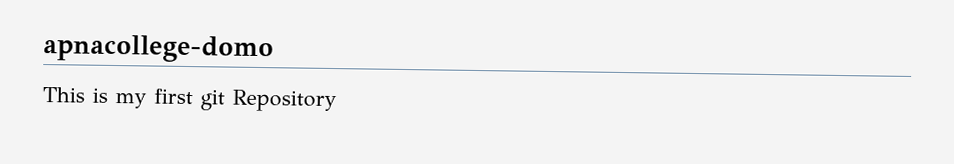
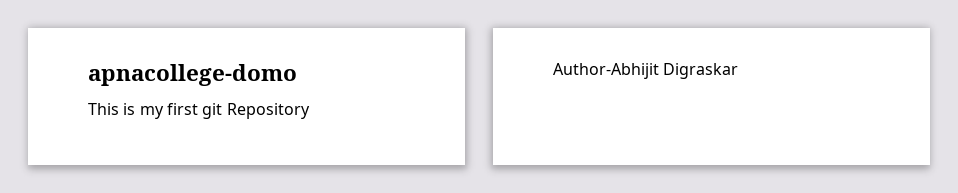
+ Author-Abhijit Digraskar

